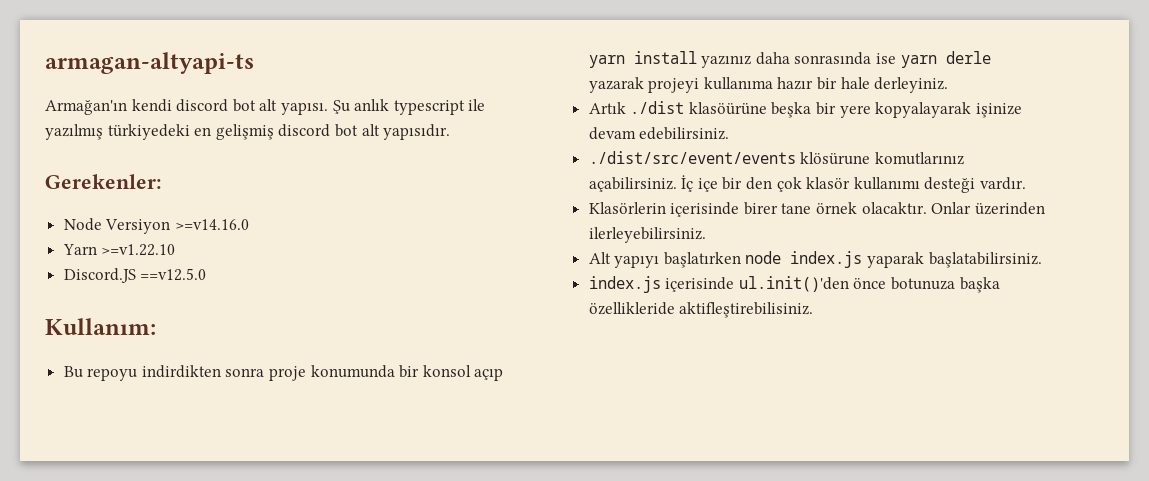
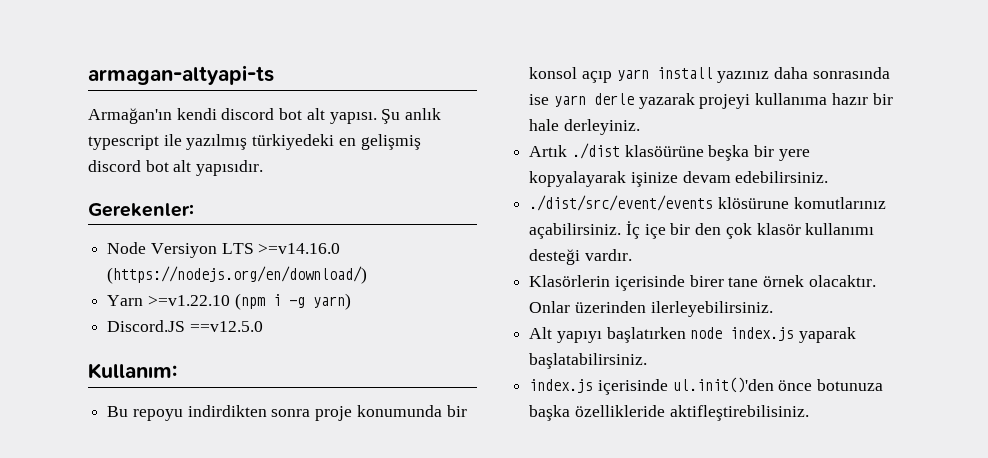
- Node Versiyon >=v14.16.0
+ Node Versiyon LTS >=v14.16.0 (https://nodejs.org/en/download/)
- Yarn >=v1.22.10
+ Yarn >=v1.22.10 (npm i -g yarn)

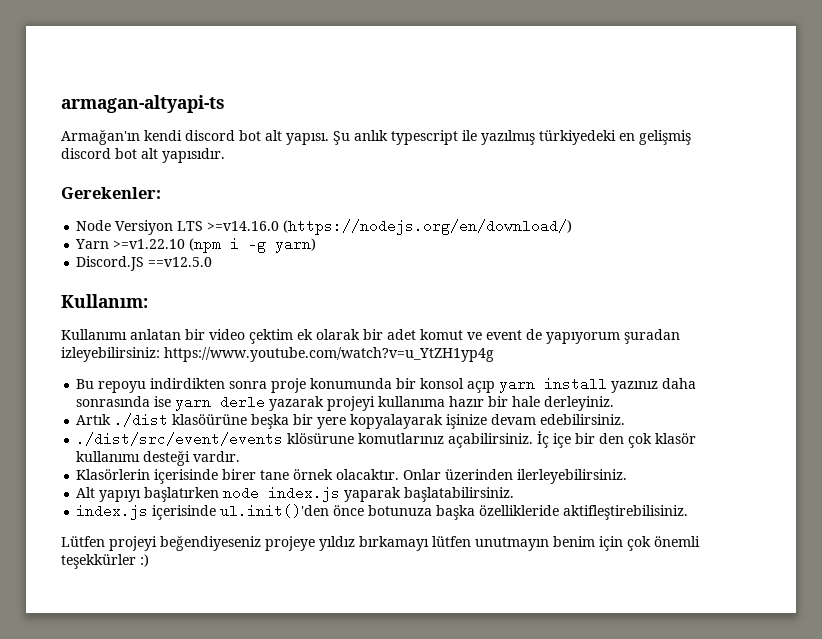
+ Kullanımı anlatan bir video çektim ek olarak bir adet komut ve event de yapıyorum şuradan izleyebilirsiniz: https://www.youtube.com/watch?v=u_YtZH1yp4g
+ Lütfen projeyi beğendiyeseniz projeye yıldız bırkamayı lütfen unutmayın benim için çok önemli teşekkürler :)

